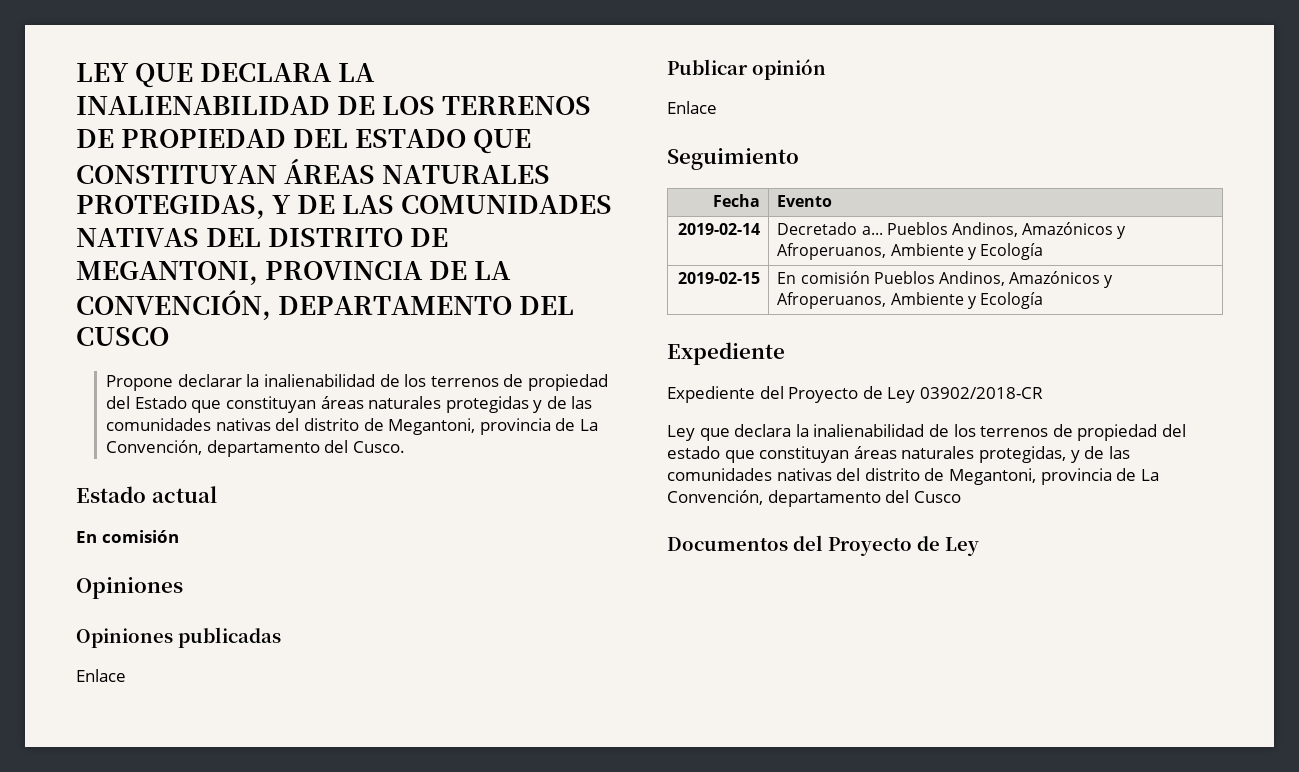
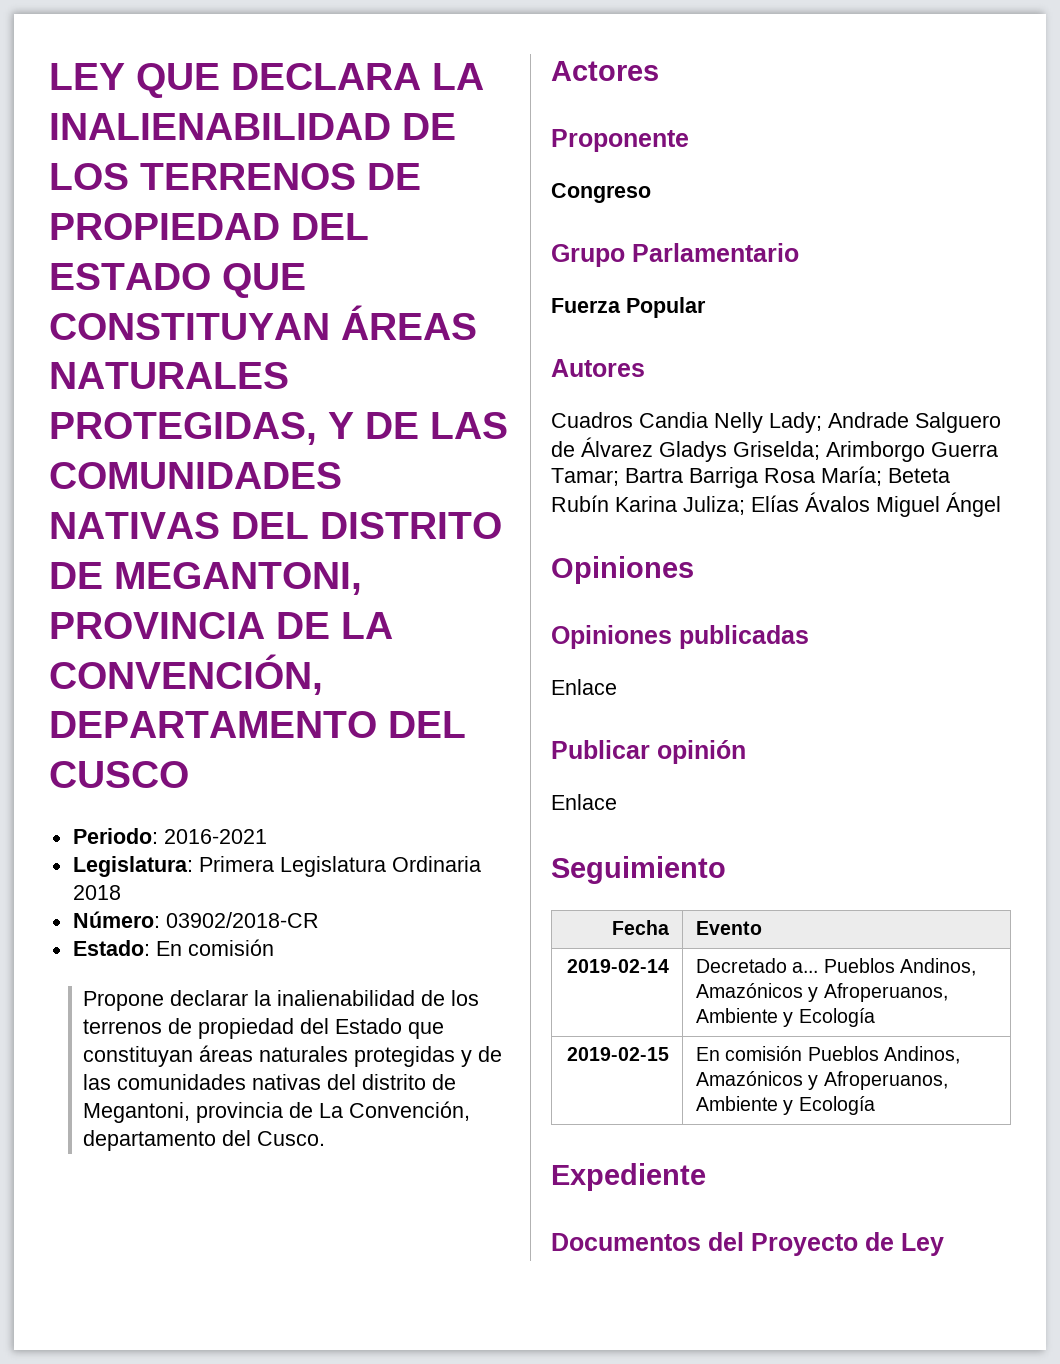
+ Periodo: 2016-2021
+ Legislatura: Primera Legislatura Ordinaria 2018
+ Número: 03902/2018-CR
+ Estado: En comisión
- Estado actual
- En comisión
+ Actores
+ Proponente
+ Congreso
+ Grupo Parlamentario
+ Fuerza Popular
+ Autores
+ Cuadros Candia Nelly Lady; Andrade Salguero de Álvarez Gladys Griselda; Arimborgo Guerra Tamar; Bartra Barriga Rosa María; Beteta Rubín Karina Juliza; Elías Ávalos Miguel Ángel
- Expediente del Proyecto de Ley 03902/2018-CR
- Ley que declara la inalienabilidad de los terrenos de propiedad del estado que constituyan áreas naturales protegidas, y de las comunidades nativas del distrito de Megantoni, provincia de La Convención, departamento del Cusco

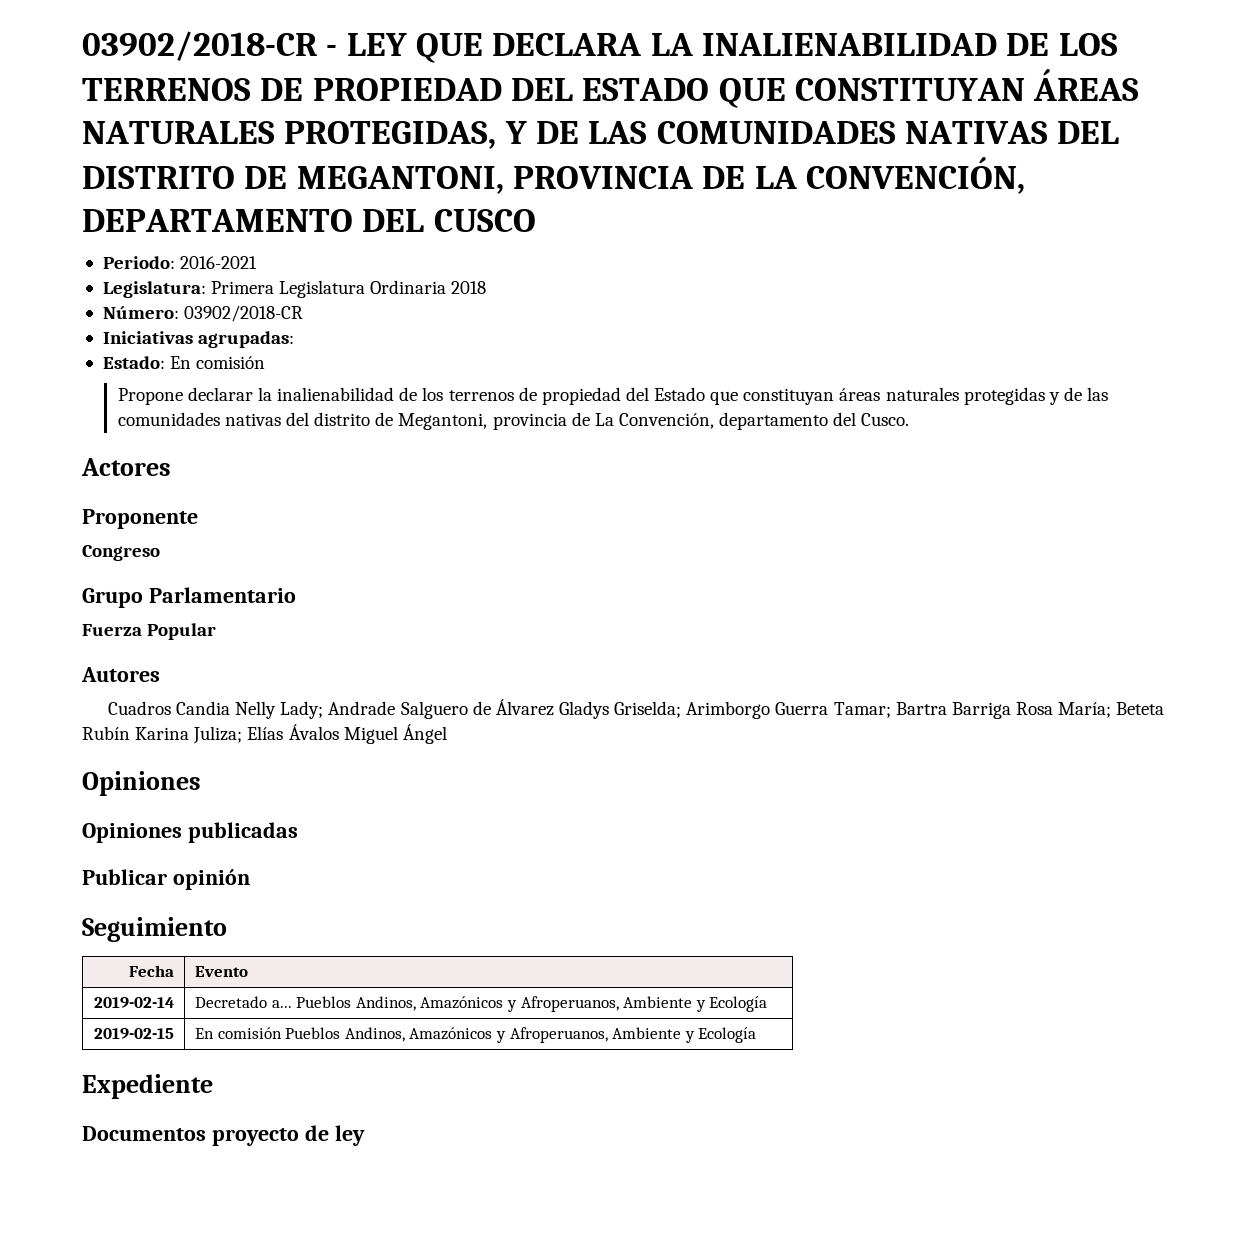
- LEY QUE DECLARA LA INALIENABILIDAD DE LOS TERRENOS DE PROPIEDAD DEL ESTADO QUE CONSTITUYAN ÁREAS NATURALES PROTEGIDAS, Y DE LAS COMUNIDADES NATIVAS DEL DISTRITO DE MEGANTONI, PROVINCIA DE LA CONVENCIÓN, DEPARTAMENTO DEL CUSCO
+ 03902/2018-CR - LEY QUE DECLARA LA INALIENABILIDAD DE LOS TERRENOS DE PROPIEDAD DEL ESTADO QUE CONSTITUYAN ÁREAS NATURALES PROTEGIDAS, Y DE LAS COMUNIDADES NATIVAS DEL DISTRITO DE MEGANTONI, PROVINCIA DE LA CONVENCIÓN, DEPARTAMENTO DEL CUSCO
+ Iniciativas agrupadas:
  Opiniones publicadas
- Enlace
  Publicar opinión
- Enlace
- Documentos del Proyecto de Ley
+ Documentos proyecto de ley

